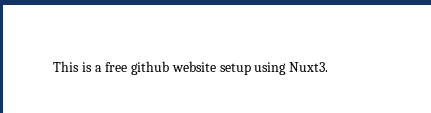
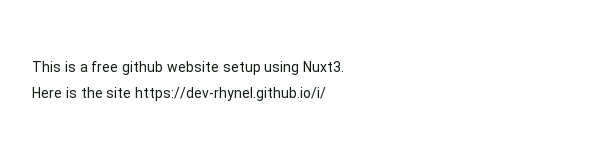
+ Here is the site https://dev-rhynel.github.io/i/

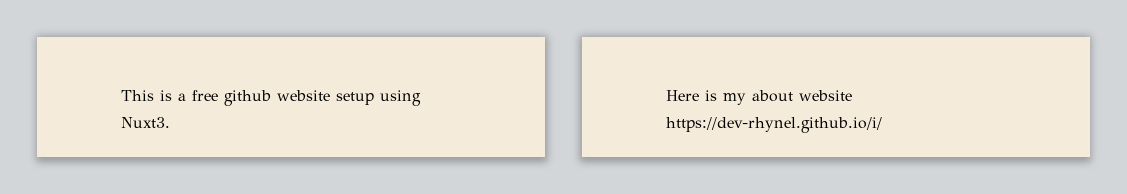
- Here is the site https://dev-rhynel.github.io/i/
+ Here is my about website https://dev-rhynel.github.io/i/

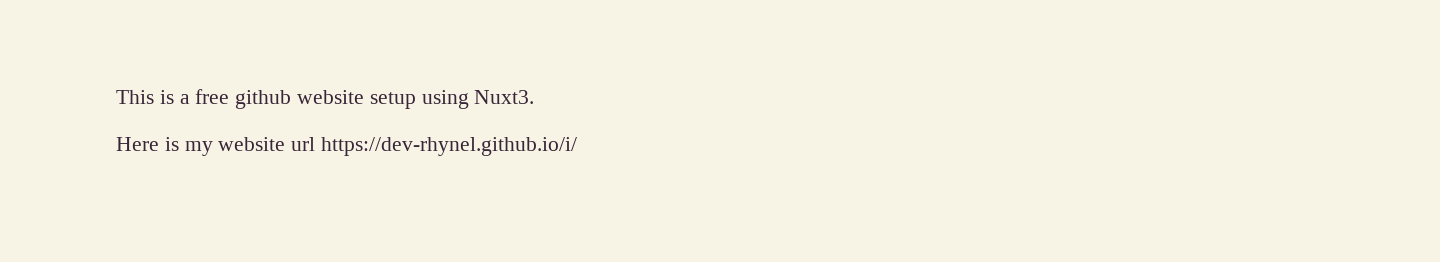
- Here is my about website https://dev-rhynel.github.io/i/
+ Here is my website url https://dev-rhynel.github.io/i/

